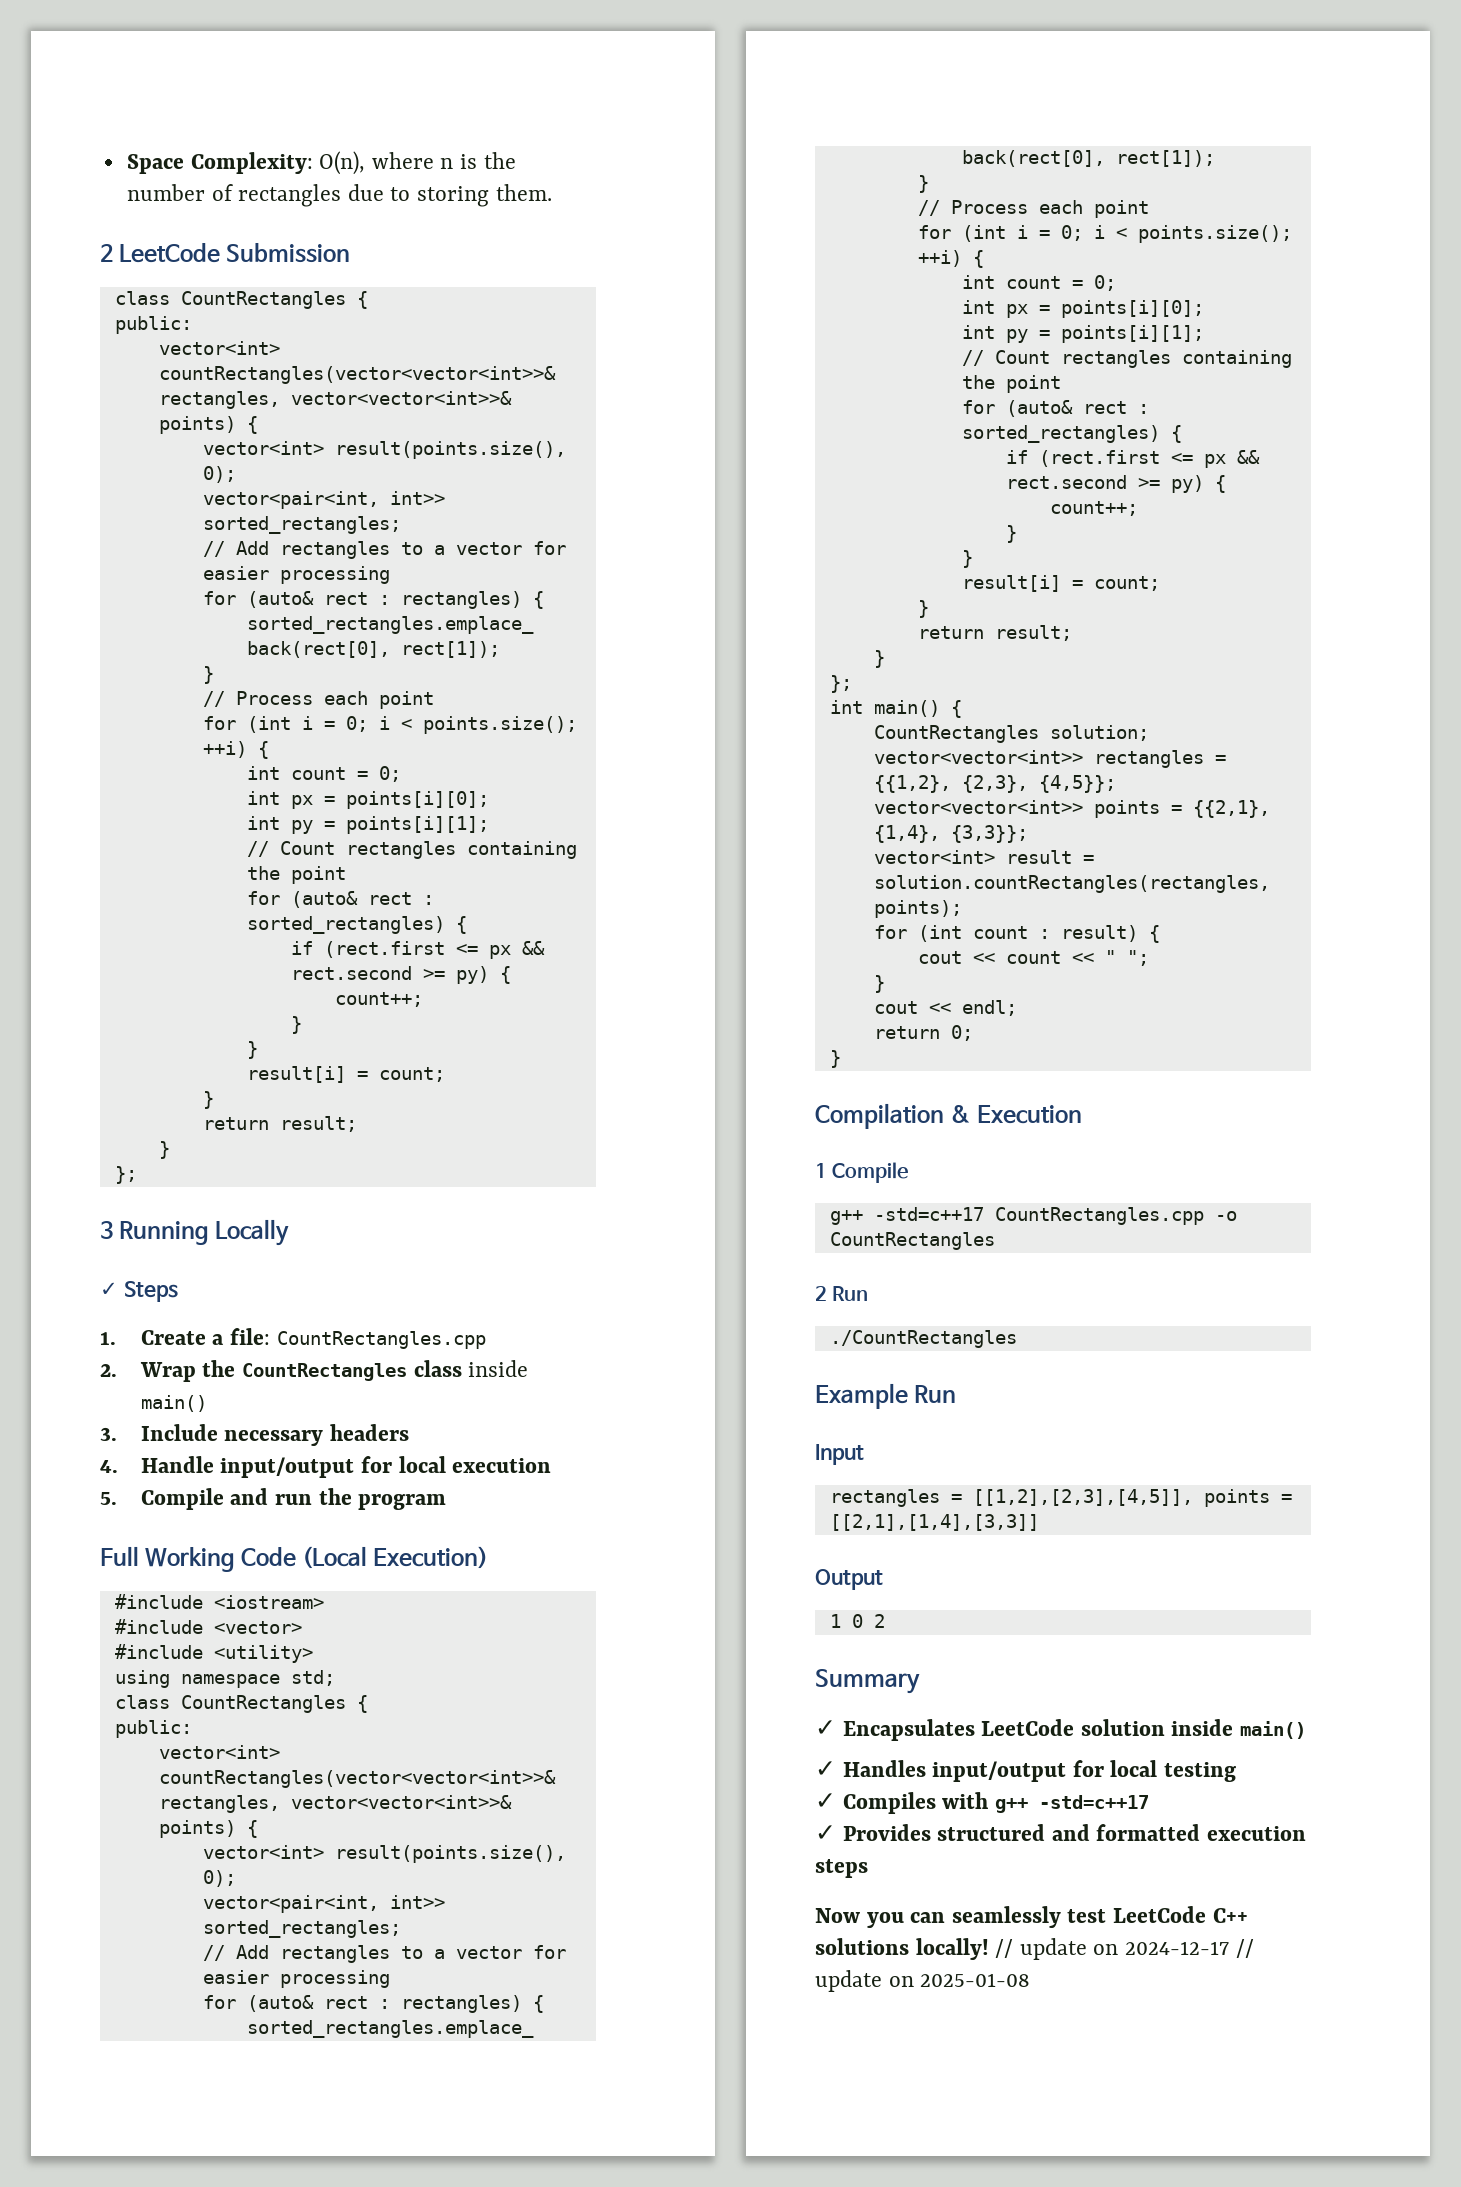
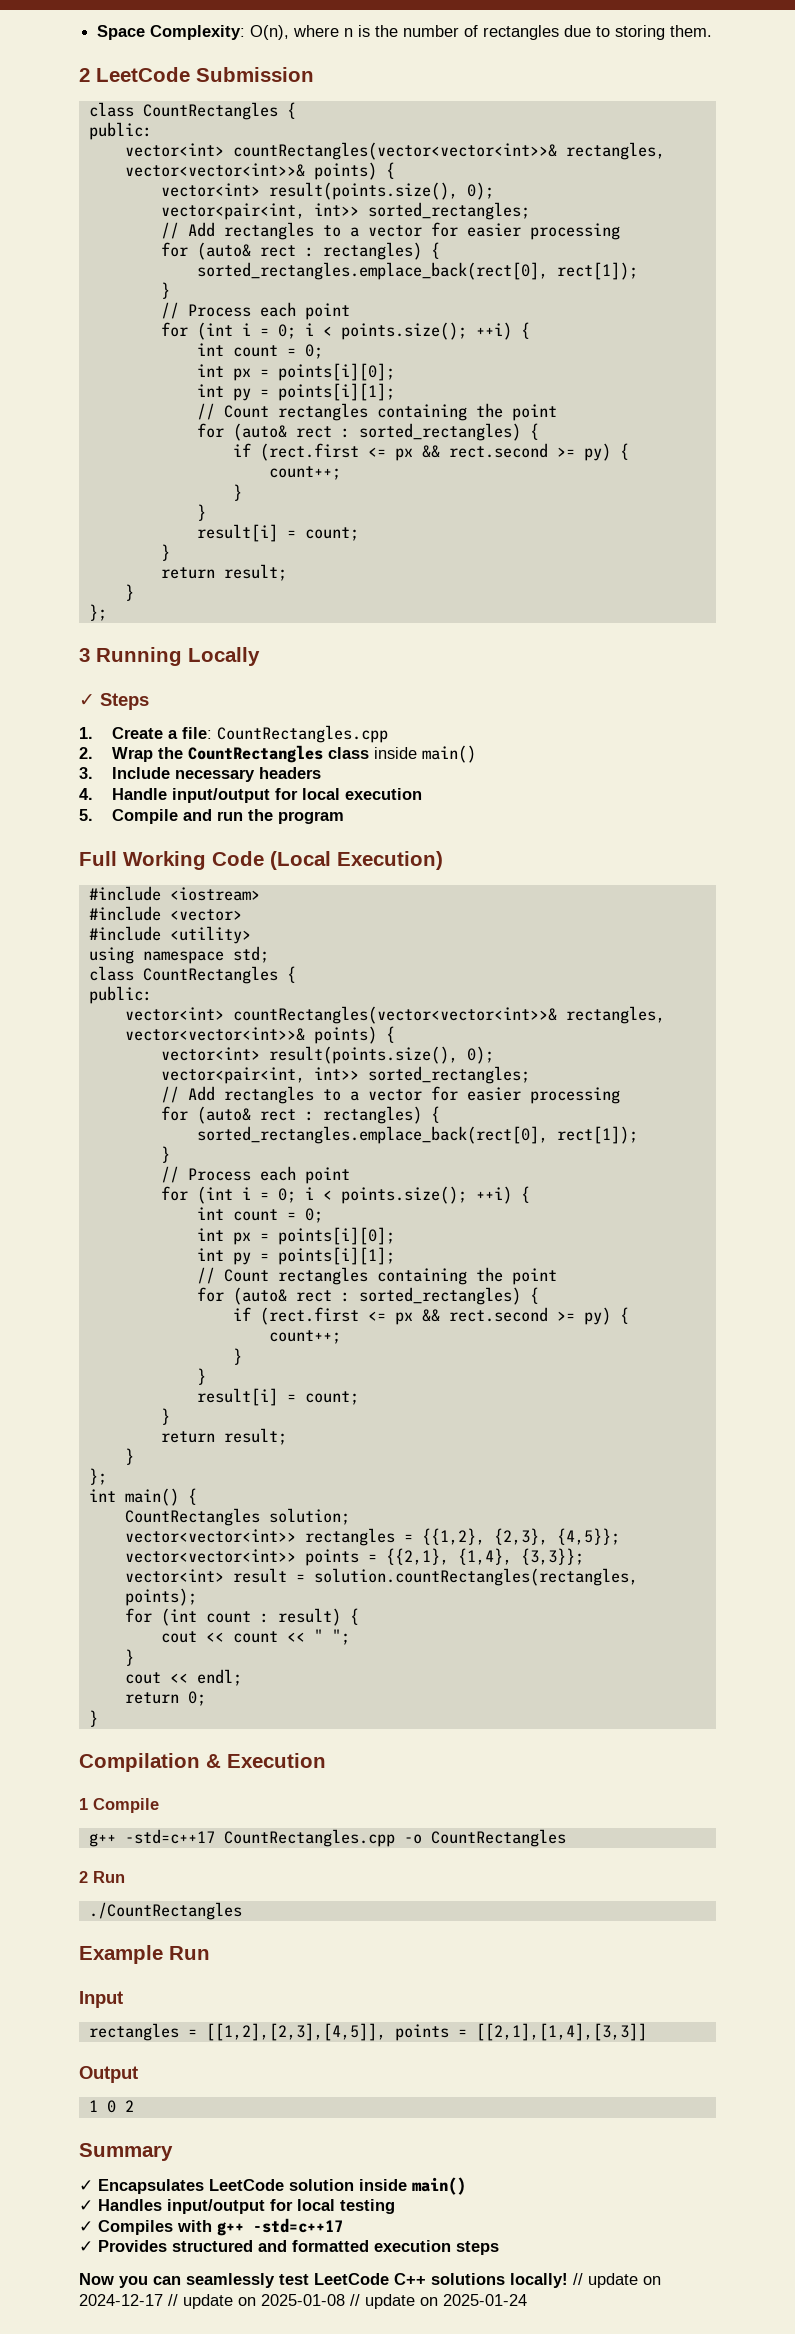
- // update on 2024-12-17 // update on 2025-01-08
+ // update on 2024-12-17 // update on 2025-01-08 // update on 2025-01-24

